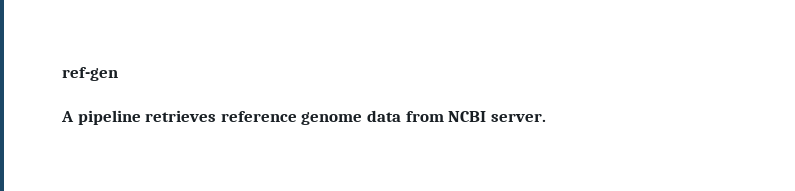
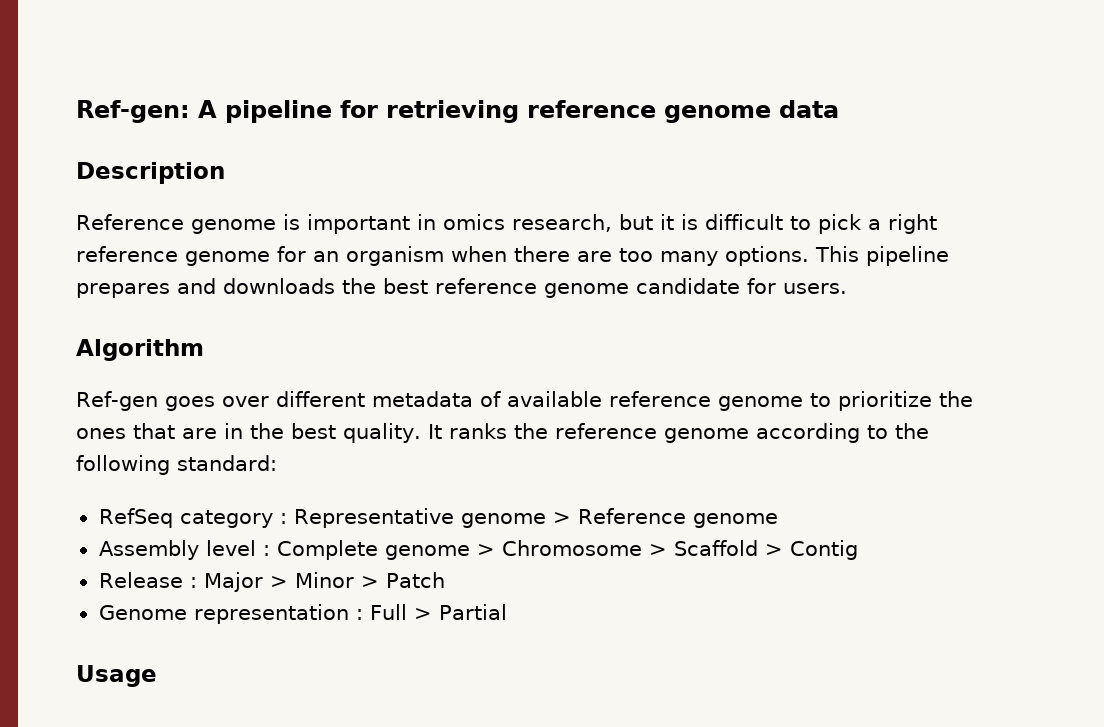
- ref-gen
- A pipeline retrieves reference genome data from NCBI server.
+ Ref-gen: A pipeline for retrieving reference genome data
+ Description
+ Reference genome is important in omics research, but it is difficult to pick a right reference genome for an organism when there are too many options. This pipeline prepares and downloads the best reference genome candidate for users.
+ Algorithm
+ Ref-gen goes over different metadata of available reference genome to prioritize the ones that are in the best quality. It ranks the reference genome according to the following standard:
+ RefSeq category : Representative genome > Reference genome
+ Assembly level : Complete genome > Chromosome > Scaffold > Contig
+ Release : Major > Minor > Patch
+ Genome representation : Full > Partial
+ Usage

